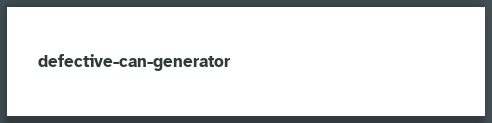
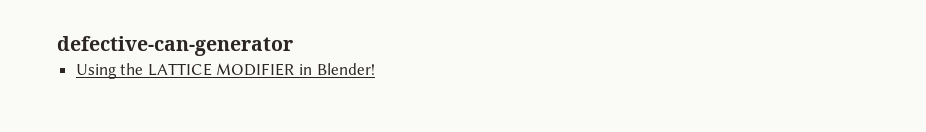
+ Using the LATTICE MODIFIER in Blender!

